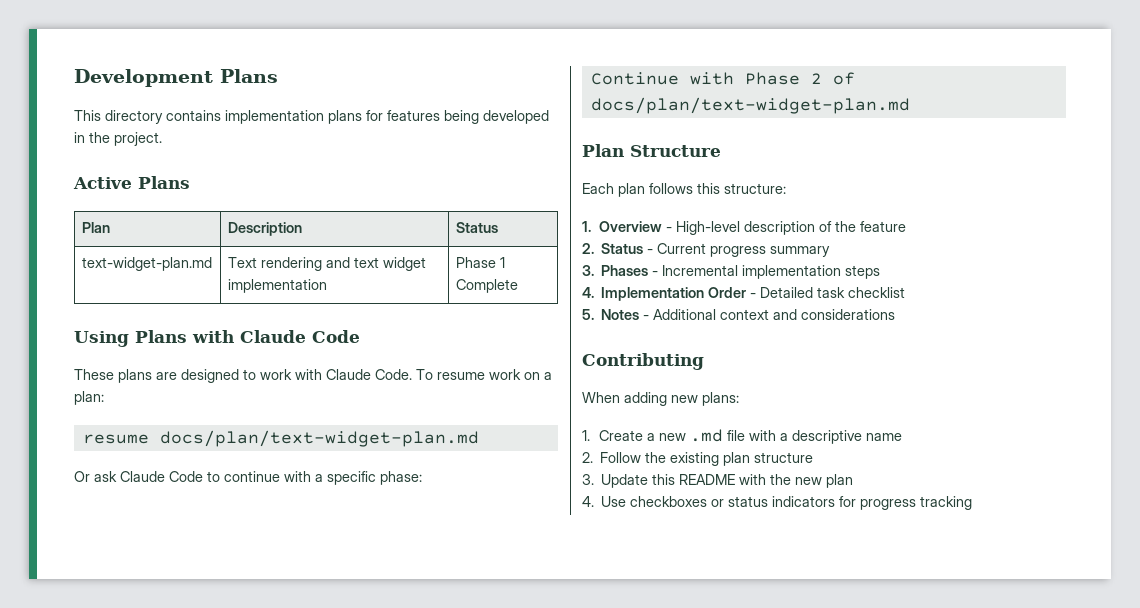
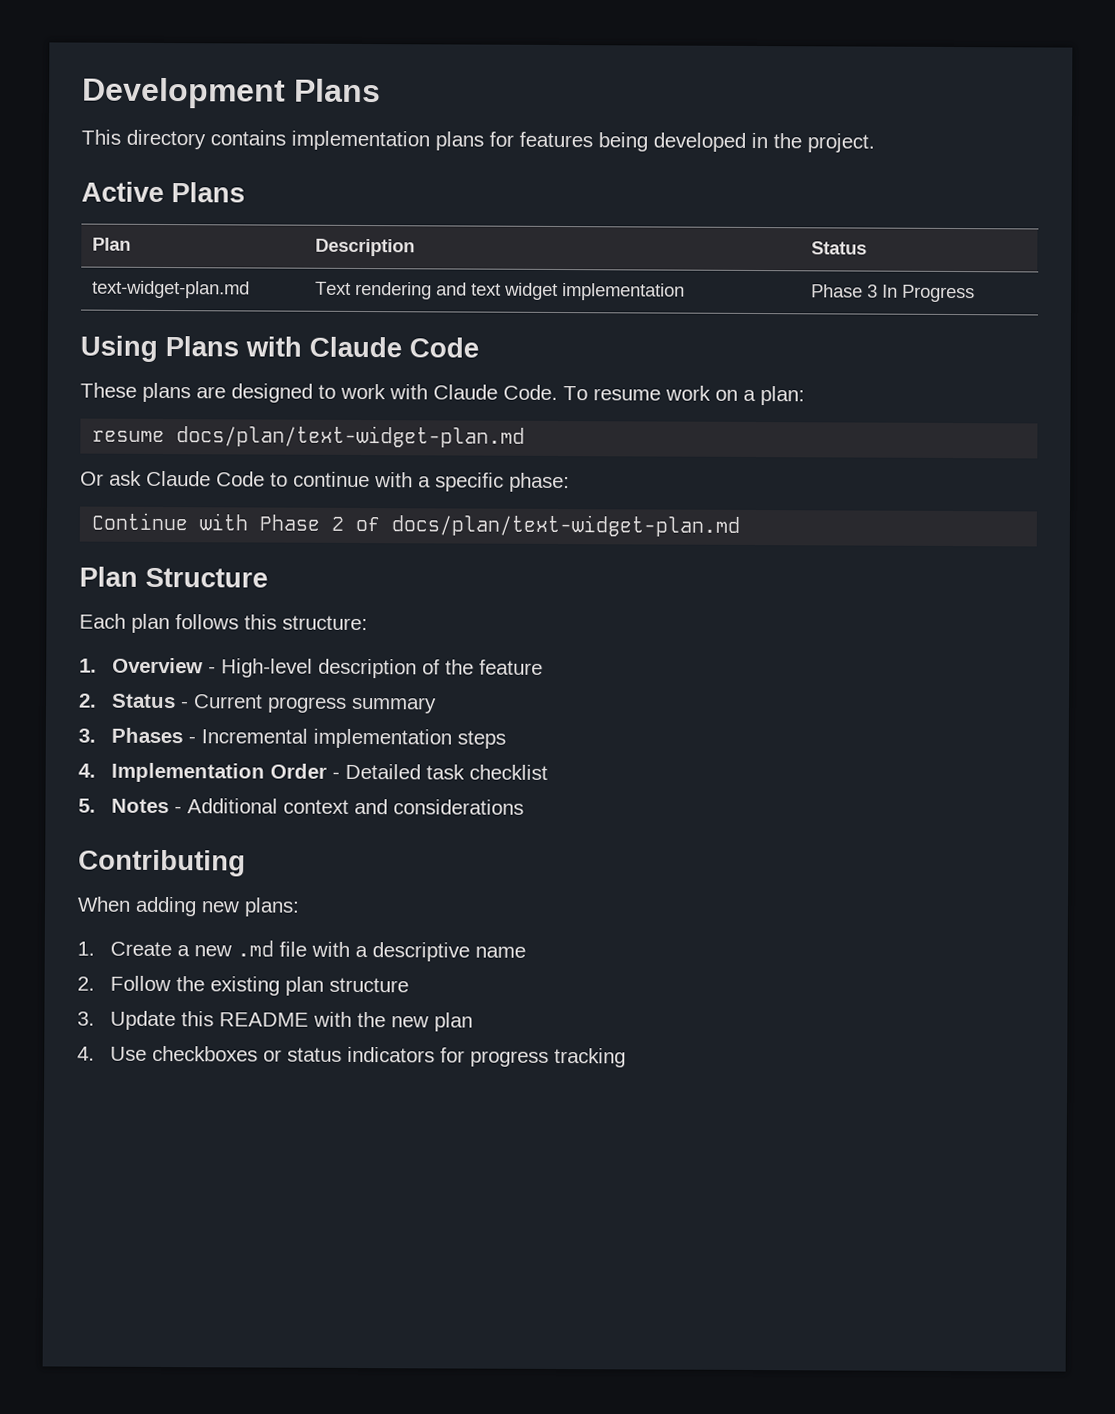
- text-widget-plan.md | Text rendering and text widget implementation | Phase 1 Complete
+ text-widget-plan.md | Text rendering and text widget implementation | Phase 3 In Progress

